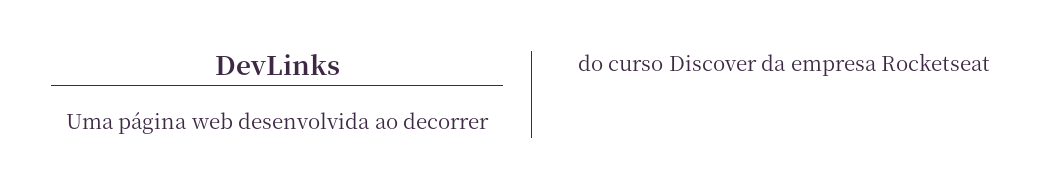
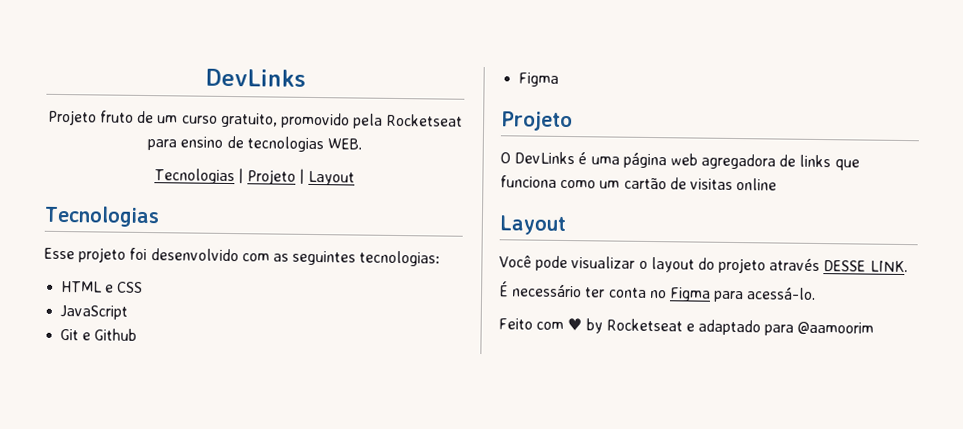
- Uma página web desenvolvida ao decorrer do curso Discover da empresa Rocketseat
+ Projeto fruto de um curso gratuito, promovido pela Rocketseat para ensino de tecnologias WEB.
+ Tecnologias | Projeto | Layout
+ Tecnologias
+ Esse projeto foi desenvolvido com as seguintes tecnologias:
+ HTML e CSS
+ JavaScript
+ Git e Github
+ Figma
+ Projeto
+ O DevLinks é uma página web agregadora de links que funciona como um cartão de visitas online
+ Layout
+ Você pode visualizar o layout do projeto através DESSE LINK.
+ É necessário ter conta no Figma para acessá-lo.
+ Feito com ♥ by Rocketseat e adaptado para @aamoorim

